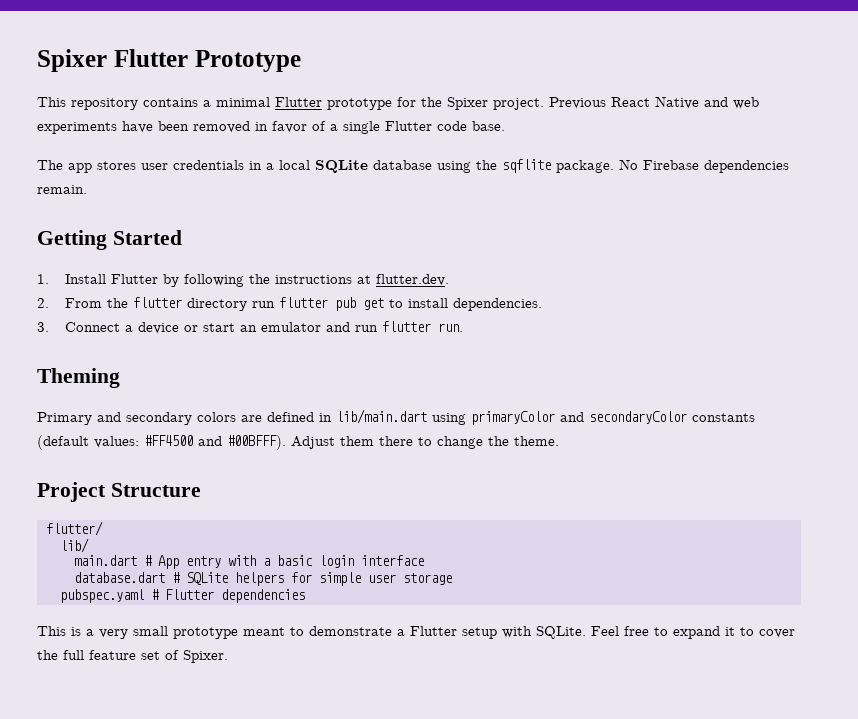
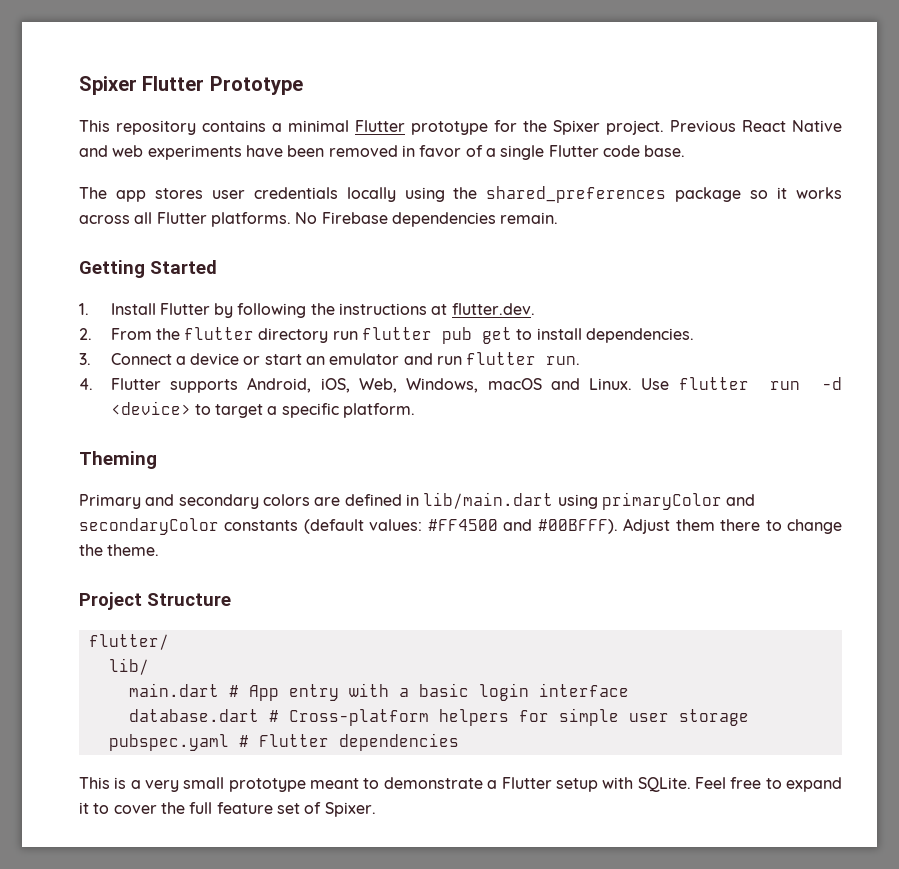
- The app stores user credentials in a local SQLite database using the sqflite package.
+ The app stores user credentials locally using the shared_preferences package so it works across all Flutter platforms.
+ 4. Flutter supports Android, iOS, Web, Windows, macOS and Linux. Use flutter run -d <device> to target a specific platform.
- database.dart # SQLite helpers for simple user storage
+ database.dart # Cross-platform helpers for simple user storage

